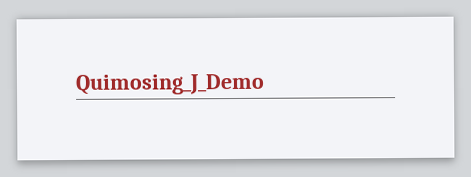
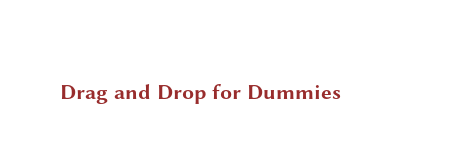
- Quimosing_J_Demo
+ Drag and Drop for Dummies

